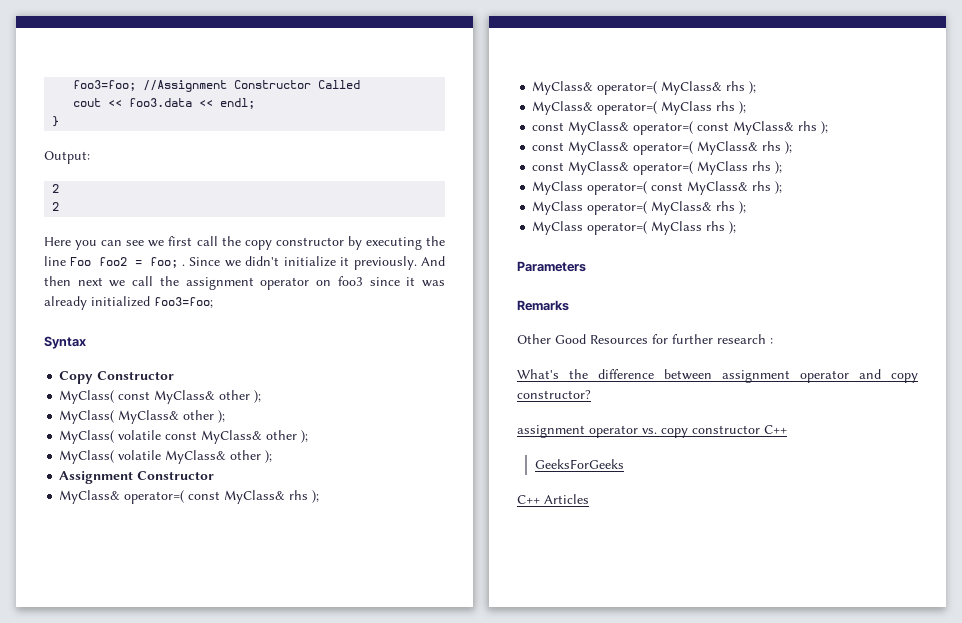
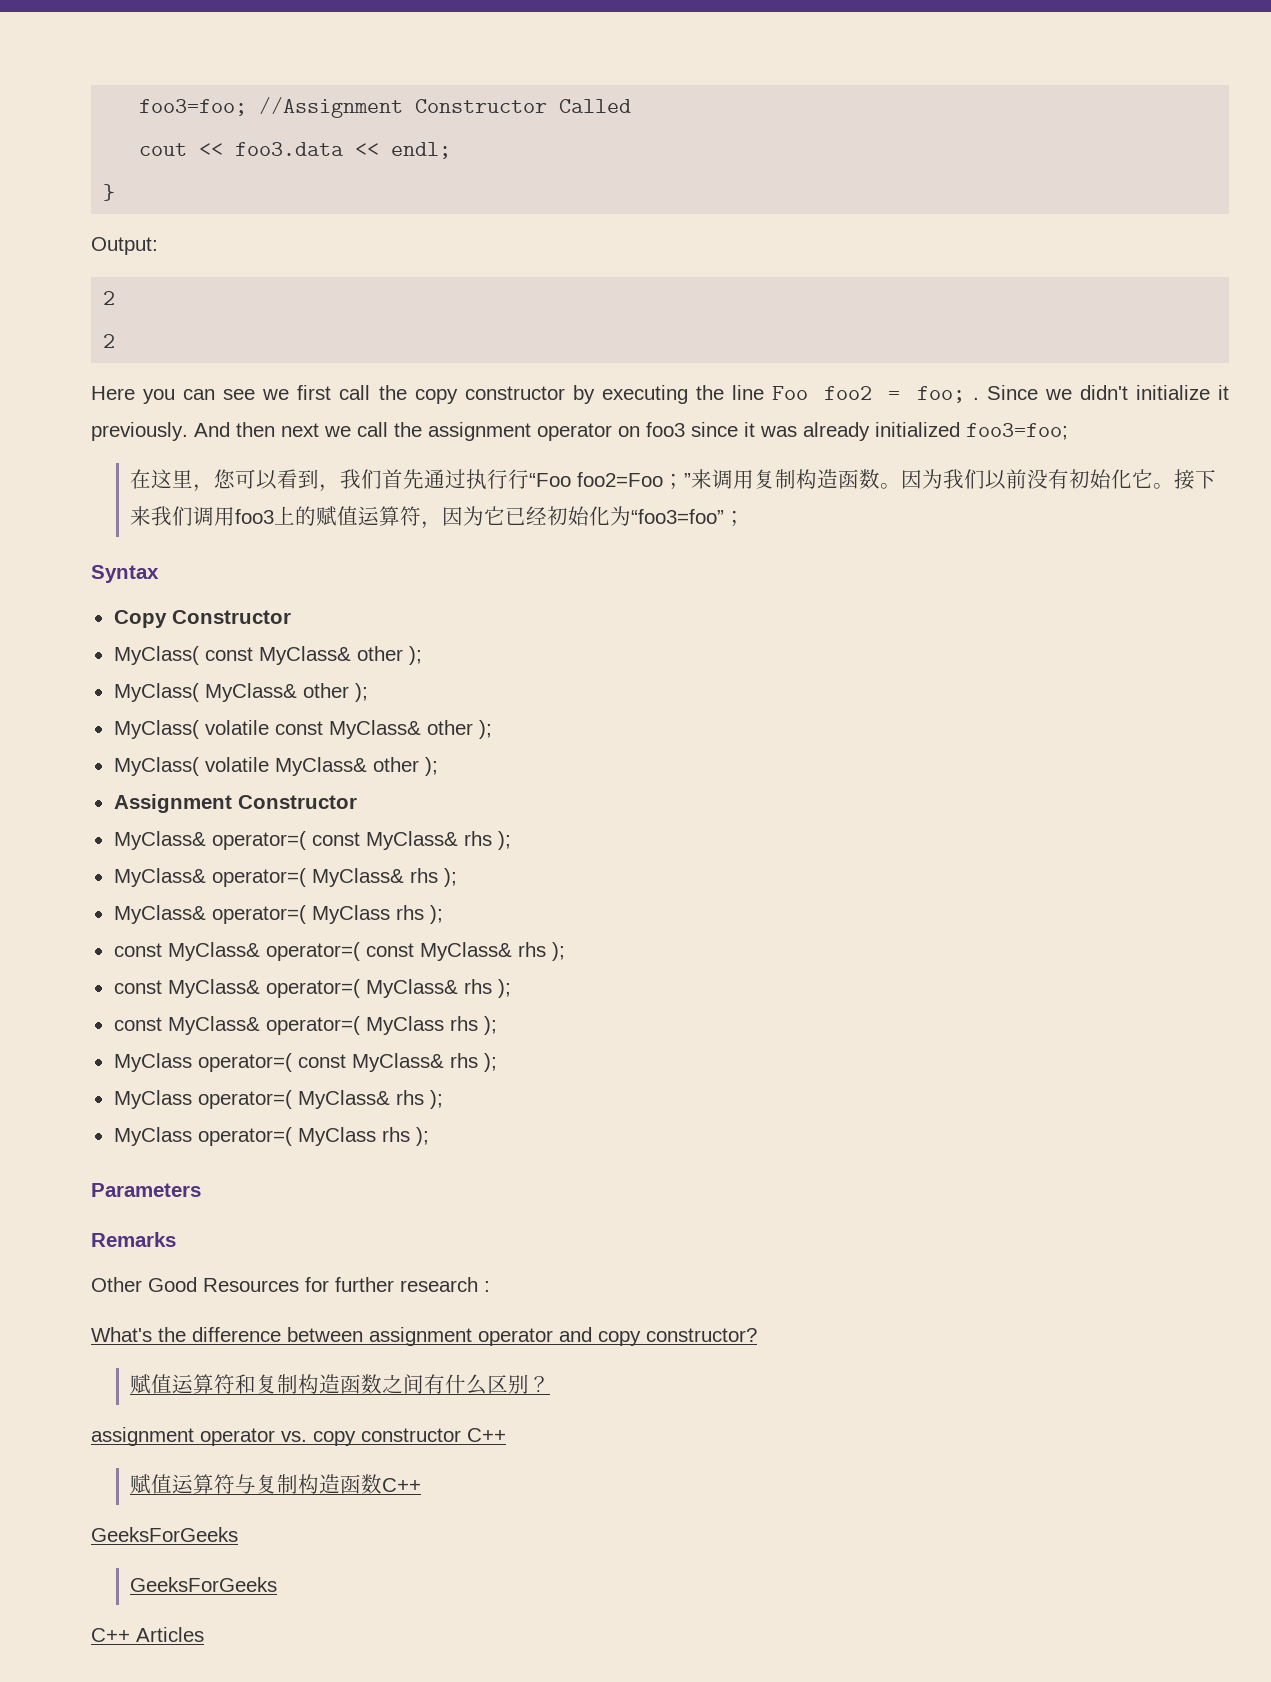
+ 在这里，您可以看到，我们首先通过执行行“Foo foo2=Foo；”来调用复制构造函数。因为我们以前没有初始化它。接下来我们调用foo3上的赋值运算符，因为它已经初始化为“foo3=foo”；
+ 赋值运算符和复制构造函数之间有什么区别？
+ 赋值运算符与复制构造函数C++
+ GeeksForGeeks

